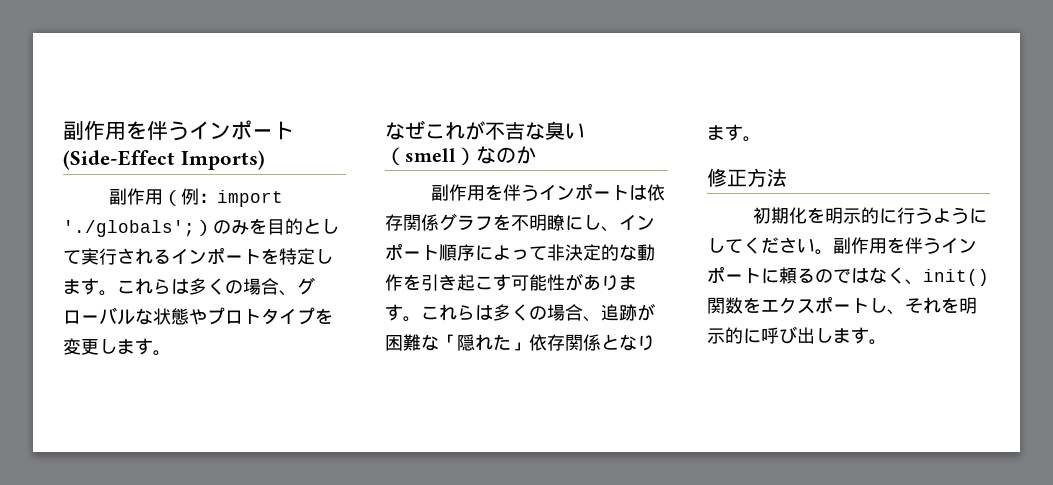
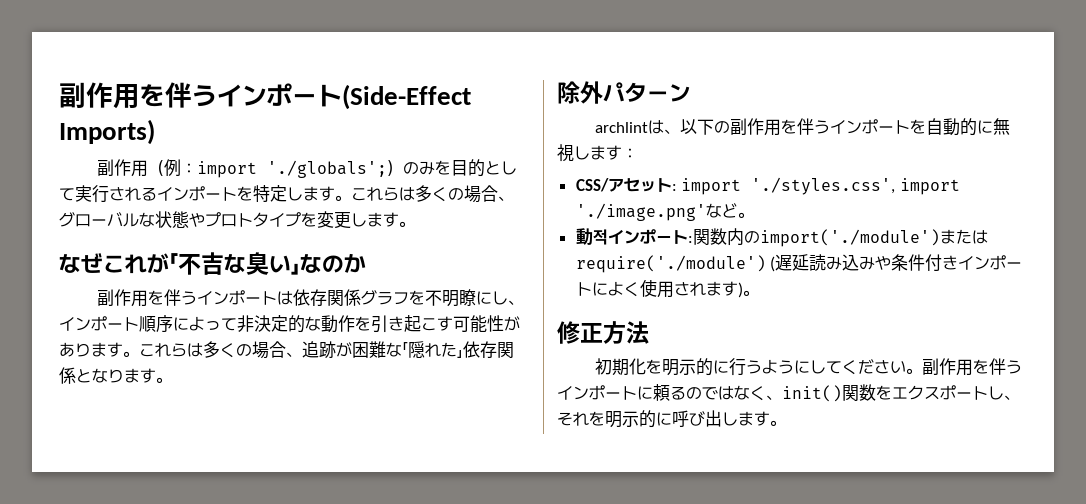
- なぜこれが不吉な臭い（smell）なのか
+ なぜこれが「不吉な臭い」なのか
+ 除外パターン
+ archlintは、以下の副作用を伴うインポートを自動的に無視します：
+ CSS/アセット: import './styles.css', import './image.png'など。
+ 動적インポート:関数内のimport('./module')またはrequire('./module') (遅延読み込みや条件付きインポートによく使用されます)。

